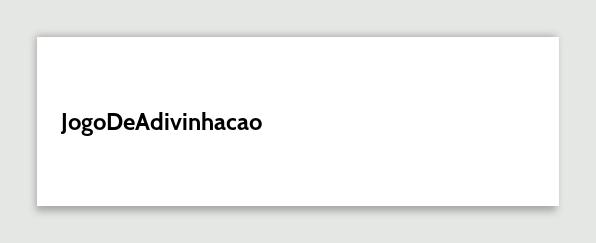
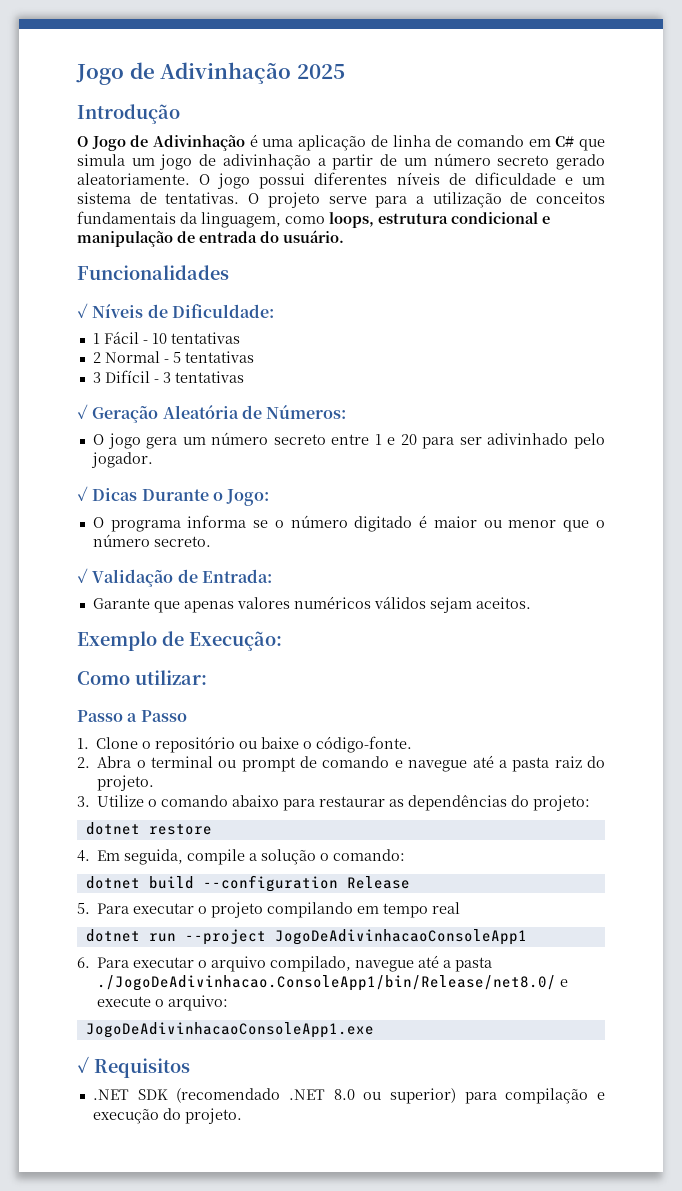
- JogoDeAdivinhacao
+ Jogo de Adivinhação 2025
+ Introdução
+ O Jogo de Adivinhação é uma aplicação de linha de comando em C# que simula um jogo de adivinhação a partir de um número secreto gerado aleatoriamente. O jogo possui diferentes níveis de dificuldade e um sistema de tentativas. O projeto serve para a utilização de conceitos fundamentais da linguagem, como loops, estrutura condicional e manipulação de entrada do usuário.
+ Funcionalidades
+ ✓ Níveis de Dificuldade:
+ 1 Fácil - 10 tentativas
+ 2 Normal - 5 tentativas
+ 3 Difícil - 3 tentativas
+ ✓ Geração Aleatória de Números:
+ O jogo gera um número secreto entre 1 e 20 para ser adivinhado pelo jogador.
+ ✓ Dicas Durante o Jogo:
+ O programa informa se o número digitado é maior ou menor que o número secreto.
+ ✓ Validação de Entrada:
+ Garante que apenas valores numéricos válidos sejam aceitos.
+ Exemplo de Execução:
+ Como utilizar:
+ Passo a Passo
+ 1. Clone o repositório ou baixe o código-fonte.
+ 2. Abra o terminal ou prompt de comando e navegue até a pasta raiz do projeto.
+ 3. Utilize o comando abaixo para restaurar as dependências do projeto:
+ dotnet restore
+ 4. Em seguida, compile a solução o comando:
+ dotnet build --configuration Release
+ 5. Para executar o projeto compilando em tempo real
+ dotnet run --project JogoDeAdivinhacaoConsoleApp1
+ 6. Para executar o arquivo compilado, navegue até a pasta ./JogoDeAdivinhacao.ConsoleApp1/bin/Release/net8.0/ e execute o arquivo:
+ JogoDeAdivinhacaoConsoleApp1.exe
+ ✓ Requisitos
+ .NET SDK (recomendado .NET 8.0 ou superior) para compilação e execução do projeto.

